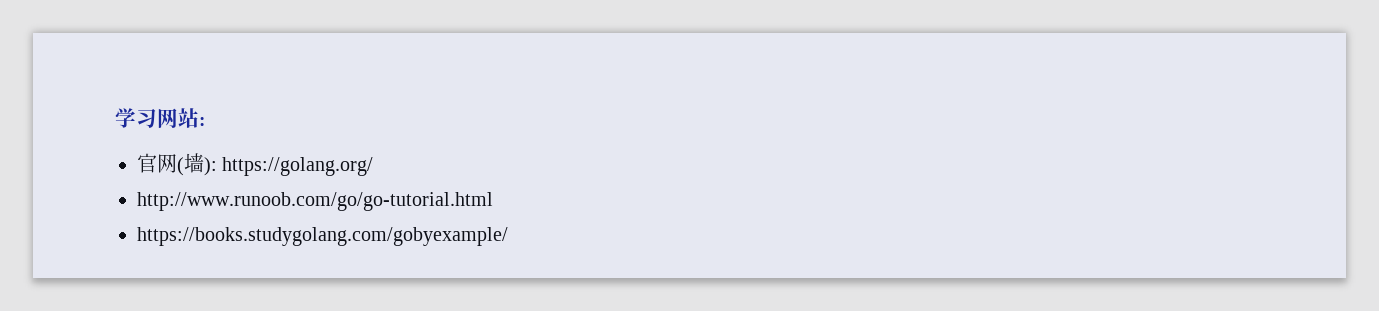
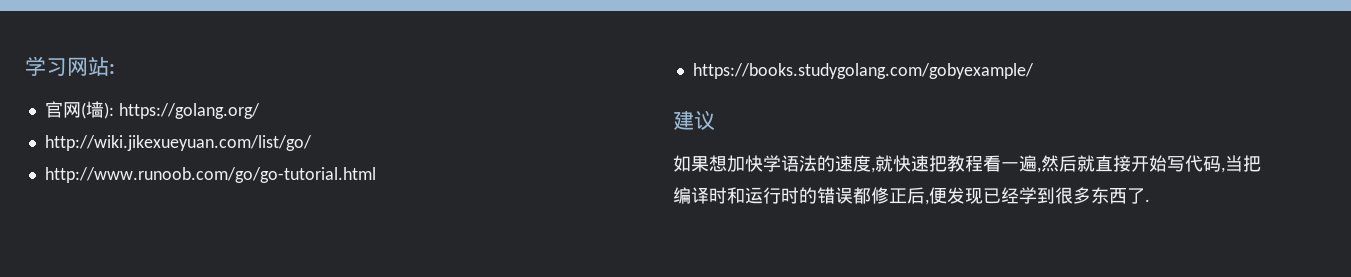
+ http://wiki.jikexueyuan.com/list/go/
+ 建议
+ 如果想加快学语法的速度,就快速把教程看一遍,然后就直接开始写代码,当把编译时和运行时的错误都修正后,便发现已经学到很多东西了.

